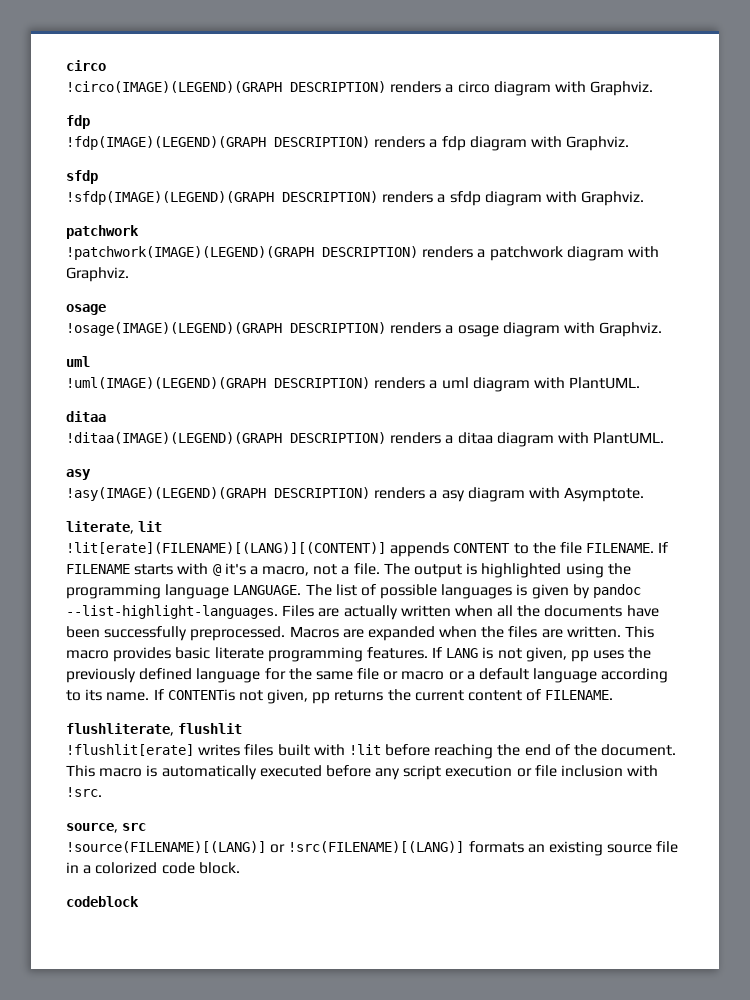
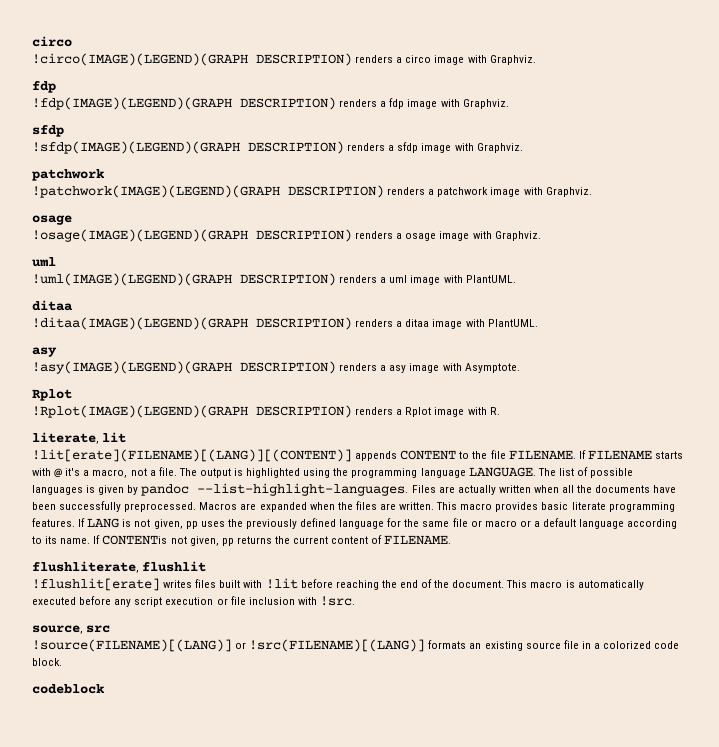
- !circo(IMAGE)(LEGEND)(GRAPH DESCRIPTION) renders a circo diagram with Graphviz.
+ !circo(IMAGE)(LEGEND)(GRAPH DESCRIPTION) renders a circo image with Graphviz.
- !fdp(IMAGE)(LEGEND)(GRAPH DESCRIPTION) renders a fdp diagram with Graphviz.
+ !fdp(IMAGE)(LEGEND)(GRAPH DESCRIPTION) renders a fdp image with Graphviz.
- !sfdp(IMAGE)(LEGEND)(GRAPH DESCRIPTION) renders a sfdp diagram with Graphviz.
+ !sfdp(IMAGE)(LEGEND)(GRAPH DESCRIPTION) renders a sfdp image with Graphviz.
- !patchwork(IMAGE)(LEGEND)(GRAPH DESCRIPTION) renders a patchwork diagram with Graphviz.
+ !patchwork(IMAGE)(LEGEND)(GRAPH DESCRIPTION) renders a patchwork image with Graphviz.
- !osage(IMAGE)(LEGEND)(GRAPH DESCRIPTION) renders a osage diagram with Graphviz.
+ !osage(IMAGE)(LEGEND)(GRAPH DESCRIPTION) renders a osage image with Graphviz.
- !uml(IMAGE)(LEGEND)(GRAPH DESCRIPTION) renders a uml diagram with PlantUML.
+ !uml(IMAGE)(LEGEND)(GRAPH DESCRIPTION) renders a uml image with PlantUML.
- !ditaa(IMAGE)(LEGEND)(GRAPH DESCRIPTION) renders a ditaa diagram with PlantUML.
+ !ditaa(IMAGE)(LEGEND)(GRAPH DESCRIPTION) renders a ditaa image with PlantUML.
- !asy(IMAGE)(LEGEND)(GRAPH DESCRIPTION) renders a asy diagram with Asymptote.
+ !asy(IMAGE)(LEGEND)(GRAPH DESCRIPTION) renders a asy image with Asymptote.
+ Rplot
+ !Rplot(IMAGE)(LEGEND)(GRAPH DESCRIPTION) renders a Rplot image with R.

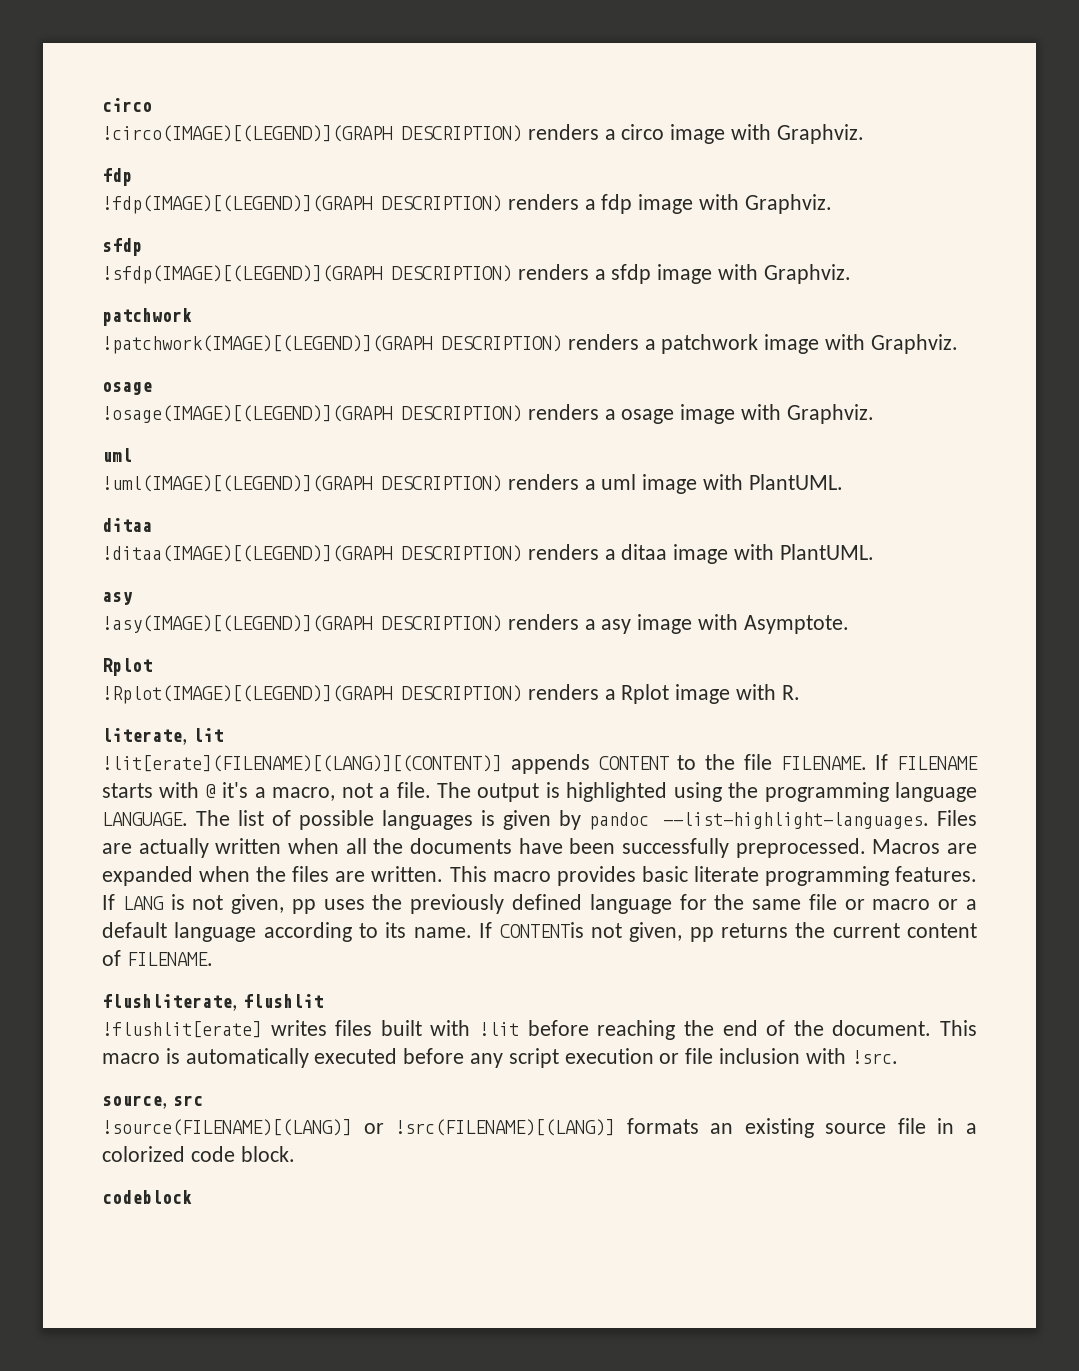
- !circo(IMAGE)(LEGEND)(GRAPH DESCRIPTION) renders a circo image with Graphviz.
+ !circo(IMAGE)[(LEGEND)](GRAPH DESCRIPTION) renders a circo image with Graphviz.
- !fdp(IMAGE)(LEGEND)(GRAPH DESCRIPTION) renders a fdp image with Graphviz.
+ !fdp(IMAGE)[(LEGEND)](GRAPH DESCRIPTION) renders a fdp image with Graphviz.
- !sfdp(IMAGE)(LEGEND)(GRAPH DESCRIPTION) renders a sfdp image with Graphviz.
+ !sfdp(IMAGE)[(LEGEND)](GRAPH DESCRIPTION) renders a sfdp image with Graphviz.
- !patchwork(IMAGE)(LEGEND)(GRAPH DESCRIPTION) renders a patchwork image with Graphviz.
+ !patchwork(IMAGE)[(LEGEND)](GRAPH DESCRIPTION) renders a patchwork image with Graphviz.
- !osage(IMAGE)(LEGEND)(GRAPH DESCRIPTION) renders a osage image with Graphviz.
+ !osage(IMAGE)[(LEGEND)](GRAPH DESCRIPTION) renders a osage image with Graphviz.
- !uml(IMAGE)(LEGEND)(GRAPH DESCRIPTION) renders a uml image with PlantUML.
+ !uml(IMAGE)[(LEGEND)](GRAPH DESCRIPTION) renders a uml image with PlantUML.
- !ditaa(IMAGE)(LEGEND)(GRAPH DESCRIPTION) renders a ditaa image with PlantUML.
+ !ditaa(IMAGE)[(LEGEND)](GRAPH DESCRIPTION) renders a ditaa image with PlantUML.
- !asy(IMAGE)(LEGEND)(GRAPH DESCRIPTION) renders a asy image with Asymptote.
+ !asy(IMAGE)[(LEGEND)](GRAPH DESCRIPTION) renders a asy image with Asymptote.
- !Rplot(IMAGE)(LEGEND)(GRAPH DESCRIPTION) renders a Rplot image with R.
+ !Rplot(IMAGE)[(LEGEND)](GRAPH DESCRIPTION) renders a Rplot image with R.

